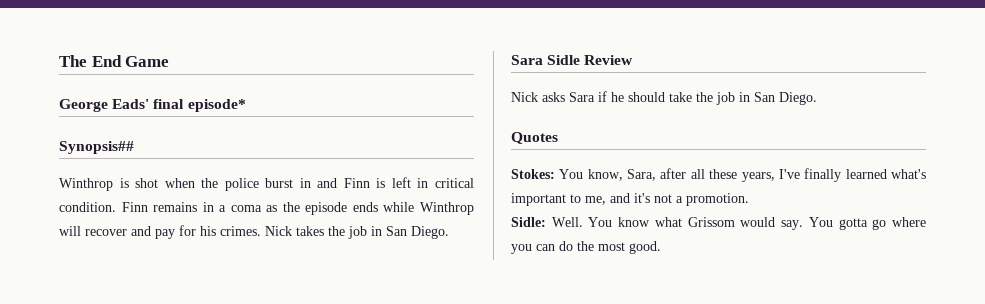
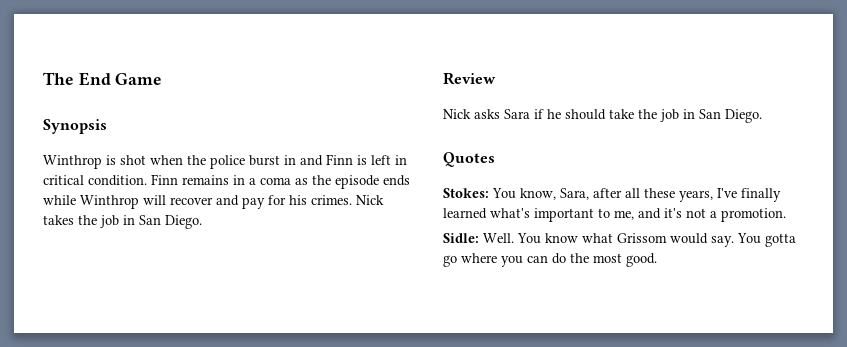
- George Eads' final episode*
- Synopsis##
+ Synopsis
- Sara Sidle Review
+ Review

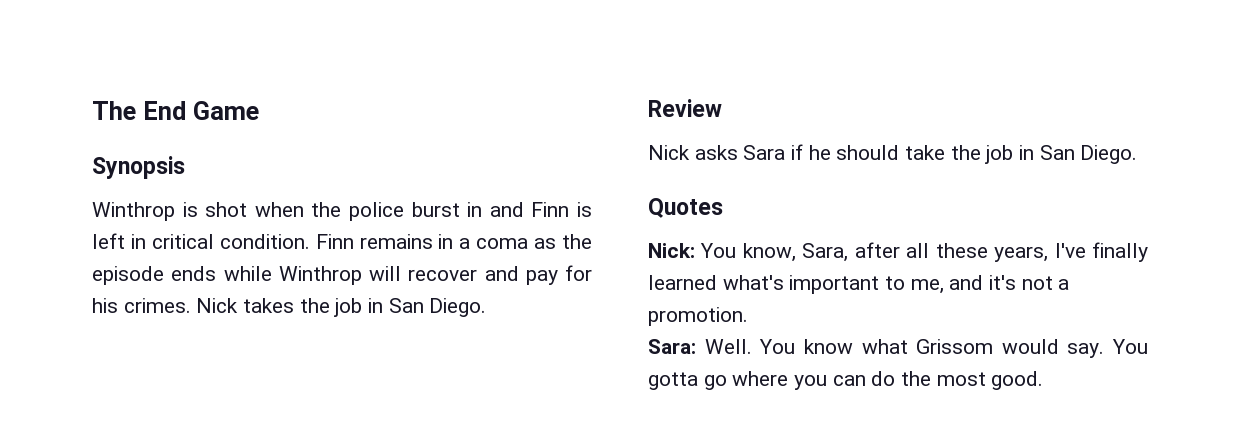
- Stokes: You know, Sara, after all these years, I've finally learned what's important to me, and it's not a promotion.
+ Nick: You know, Sara, after all these years, I've finally learned what's important to me, and it's not a promotion.
- Sidle: Well.
+ Sara: Well.

